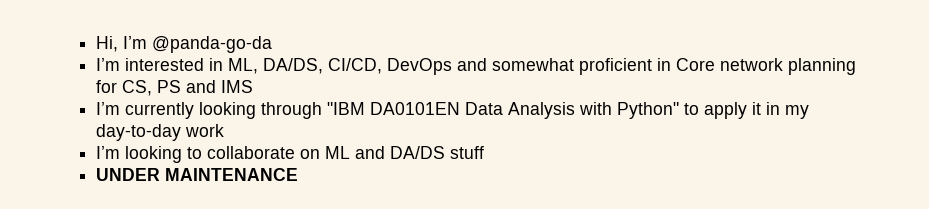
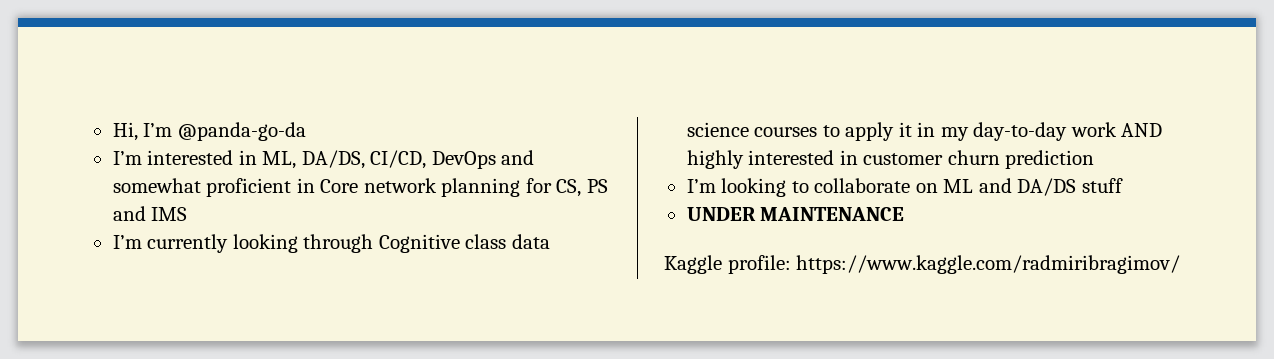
- I’m currently looking through "IBM DA0101EN Data Analysis with Python" to apply it in my day-to-day work
+ I’m currently looking through Cognitive class data science courses to apply it in my day-to-day work AND highly interested in customer churn prediction
+ Kaggle profile: https://www.kaggle.com/radmiribragimov/

